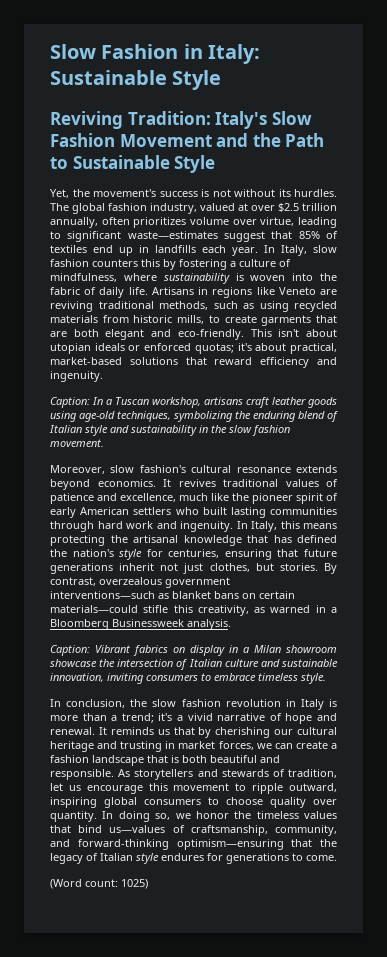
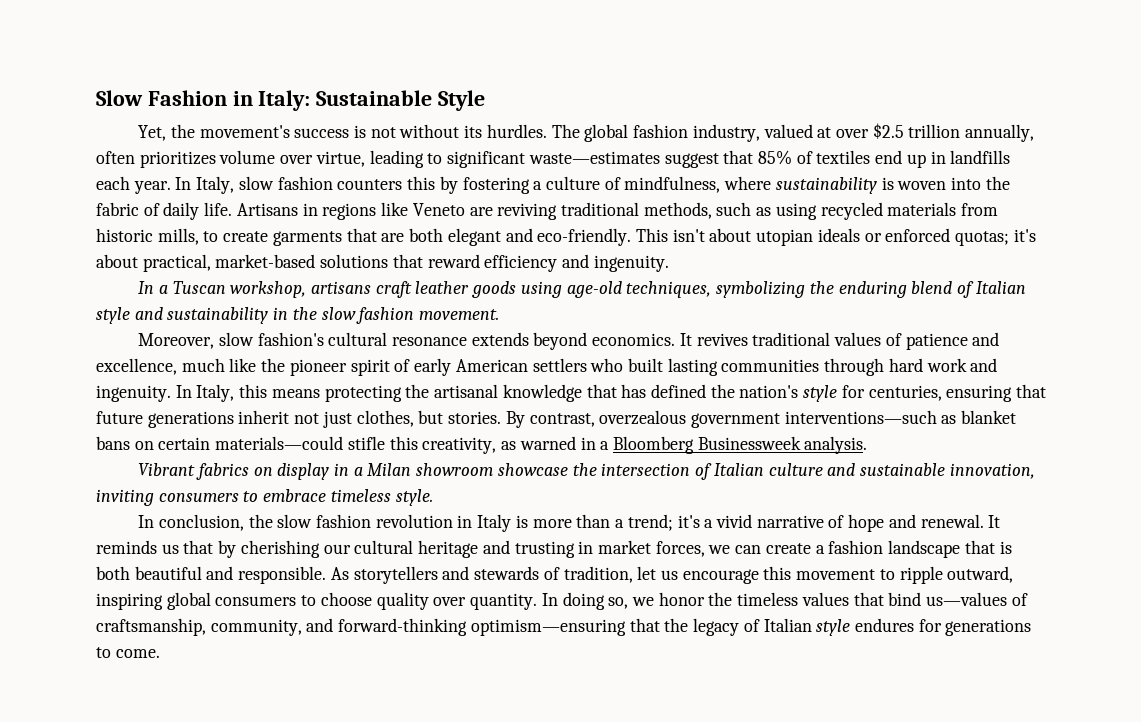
- Reviving Tradition: Italy's Slow Fashion Movement and the Path to Sustainable Style
- Caption: In a Tuscan workshop, artisans craft leather goods using age-old techniques, symbolizing the enduring blend of Italian style and sustainability in the slow fashion movement.
+ In a Tuscan workshop, artisans craft leather goods using age-old techniques, symbolizing the enduring blend of Italian style and sustainability in the slow fashion movement.
- Caption: Vibrant fabrics on display in a Milan showroom showcase the intersection of Italian culture and sustainable innovation, inviting consumers to embrace timeless style.
+ Vibrant fabrics on display in a Milan showroom showcase the intersection of Italian culture and sustainable innovation, inviting consumers to embrace timeless style.
- (Word count: 1025)

